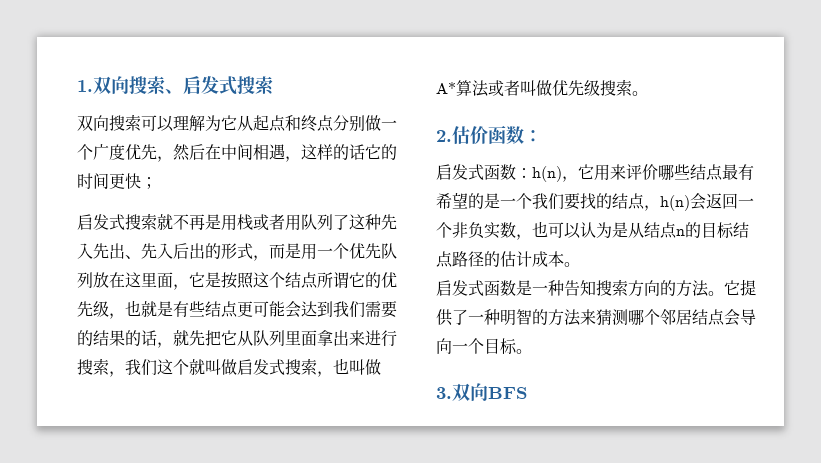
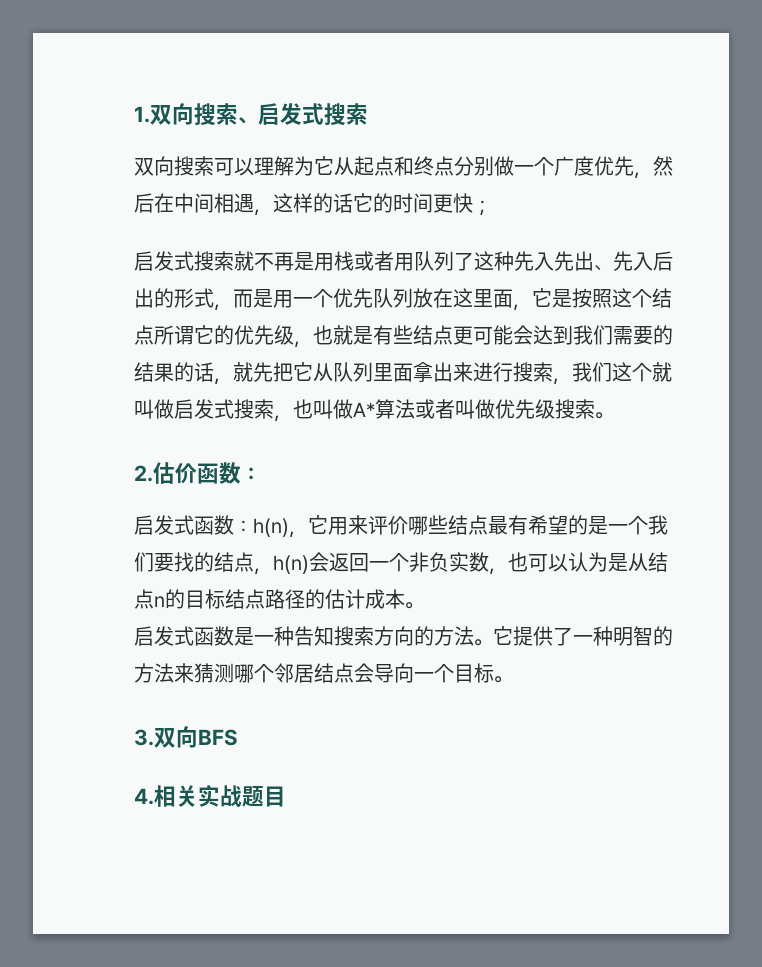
+ 4.相关实战题目

